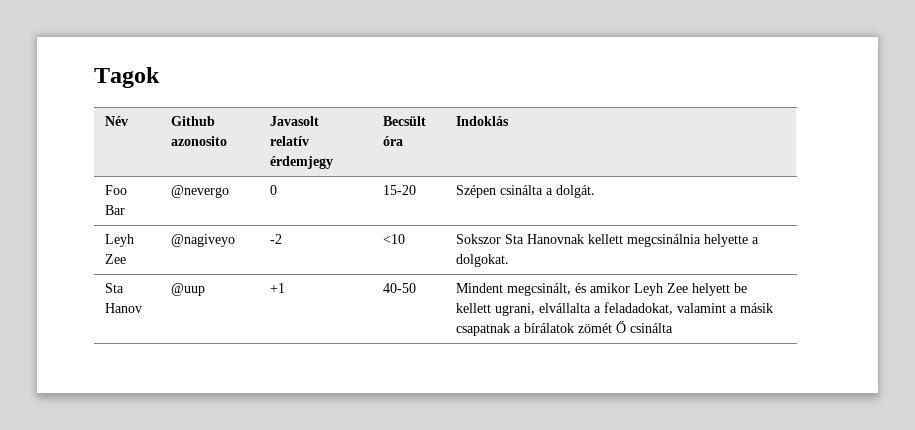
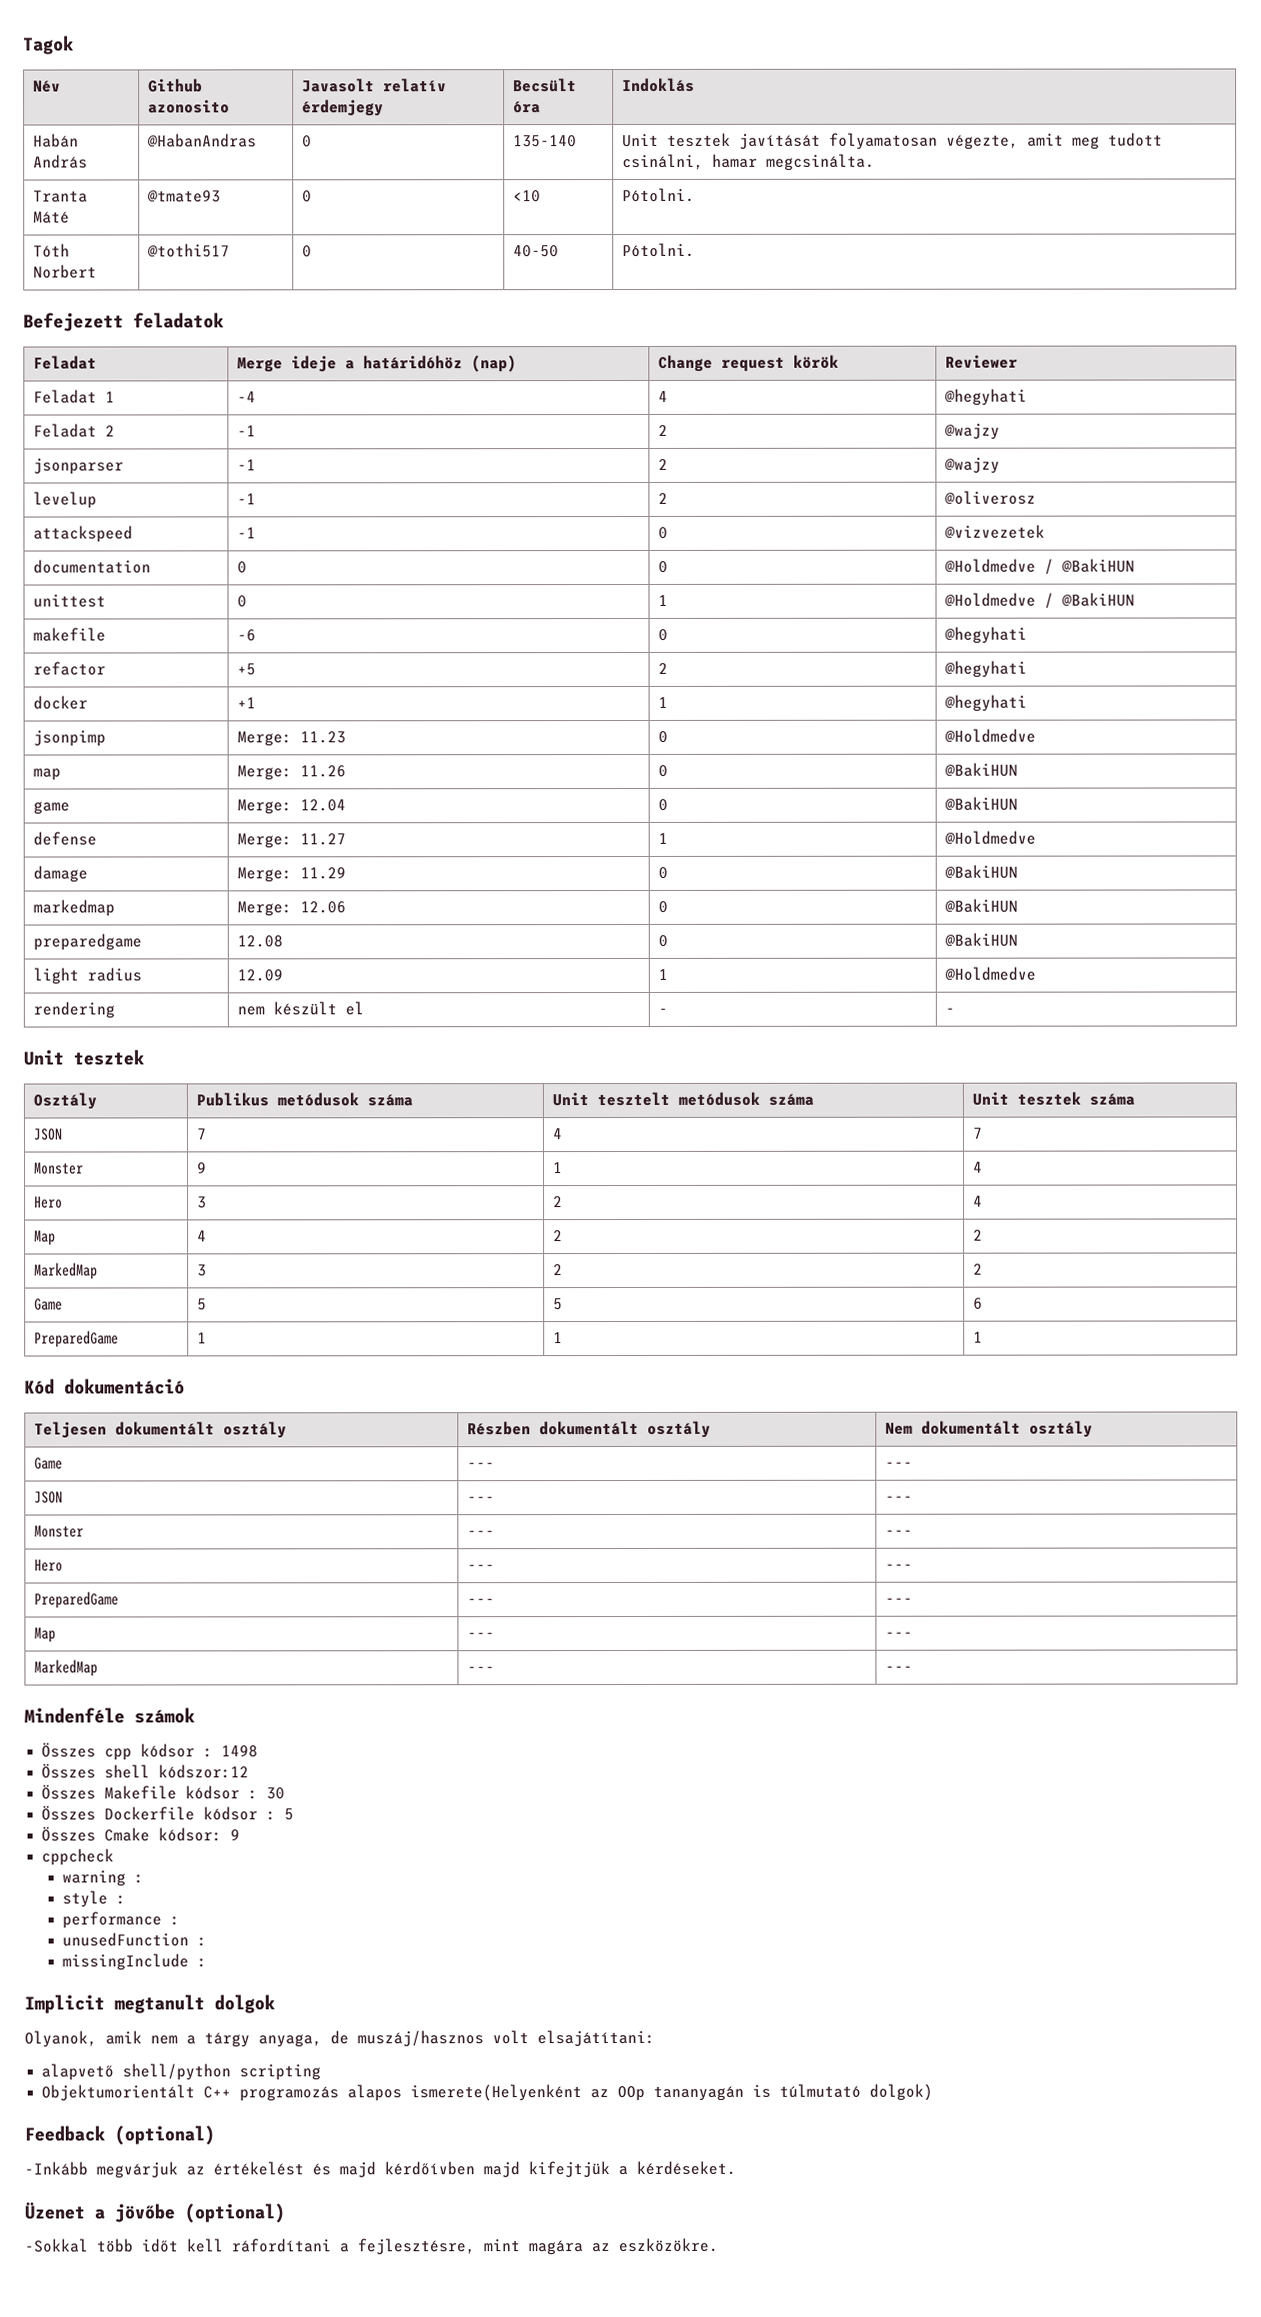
- Foo Bar | @nevergo | 0 | 15-20 | Szépen csinálta a dolgát.
- Leyh Zee | @nagiveyo | -2 | <10 | Sokszor Sta Hanovnak kellett megcsinálnia helyette a dolgokat.
- Sta Hanov | @uup | +1 | 40-50 | Mindent megcsinált, és amikor Leyh Zee helyett be kellett ugrani, elvállalta a feladadokat, valamint a másik csapatnak a bírálatok zömét Ő csinálta
+ Habán András | @HabanAndras | 0 | 135-140 | Unit tesztek javítását folyamatosan végezte, amit meg tudott csinálni, hamar megcsinálta.
+ Tranta Máté | @tmate93 | 0 | <10 | Pótolni.
+ Tóth Norbert | @tothi517 | 0 | 40-50 | Pótolni.
+ Befejezett feladatok
+ Feladat | Merge ideje a határidóhöz (nap) | Change request körök | Reviewer
+ Feladat 1 | -4 | 4 | @hegyhati
+ Feladat 2 | -1 | 2 | @wajzy
+ jsonparser | -1 | 2 | @wajzy
+ levelup | -1 | 2 | @oliverosz
+ attackspeed | -1 | 0 | @vizvezetek
+ documentation | 0 | 0 | @Holdmedve / @BakiHUN
+ unittest | 0 | 1 | @Holdmedve / @BakiHUN
+ makefile | -6 | 0 | @hegyhati
+ refactor | +5 | 2 | @hegyhati
+ docker | +1 | 1 | @hegyhati
+ jsonpimp | Merge: 11.23 | 0 | @Holdmedve
+ map | Merge: 11.26 | 0 | @BakiHUN
+ game | Merge: 12.04 | 0 | @BakiHUN
+ defense | Merge: 11.27 | 1 | @Holdmedve
+ damage | Merge: 11.29 | 0 | @BakiHUN
+ markedmap | Merge: 12.06 | 0 | @BakiHUN
+ preparedgame | 12.08 | 0 | @BakiHUN
+ light radius | 12.09 | 1 | @Holdmedve
+ rendering | nem készült el | - | -
+ Unit tesztek
+ Osztály | Publikus metódusok száma | Unit tesztelt metódusok száma | Unit tesztek száma
+ JSON | 7 | 4 | 7
+ Monster | 9 | 1 | 4
+ Hero | 3 | 2 | 4
+ Map | 4 | 2 | 2
+ MarkedMap | 3 | 2 | 2
+ Game | 5 | 5 | 6
+ PreparedGame | 1 | 1 | 1
+ Kód dokumentáció
+ Teljesen dokumentált osztály | Részben dokumentált osztály | Nem dokumentált osztály
+ Game | --- | ---
+ JSON | --- | ---
+ Monster | --- | ---
+ Hero | --- | ---
+ PreparedGame | --- | ---
+ Map | --- | ---
+ MarkedMap | --- | ---
+ Mindenféle számok
+ Összes cpp kódsor : 1498
+ Összes shell kódszor:12
+ Összes Makefile kódsor : 30
+ Összes Dockerfile kódsor : 5
+ Összes Cmake kódsor: 9
+ cppcheck
+ warning :
+ style :
+ performance :
+ unusedFunction :
+ missingInclude :
+ Implicit megtanult dolgok
+ Olyanok, amik nem a tárgy anyaga, de muszáj/hasznos volt elsajátítani:
+ alapvető shell/python scripting
+ Objektumorientált C++ programozás alapos ismerete(Helyenként az OOp tananyagán is túlmutató dolgok)
+ Feedback (optional)
+ -Inkább megvárjuk az értékelést és majd kérdőívben majd kifejtjük a kérdéseket.
+ Üzenet a jövőbe (optional)
+ -Sokkal több időt kell ráfordítani a fejlesztésre, mint magára az eszközökre.

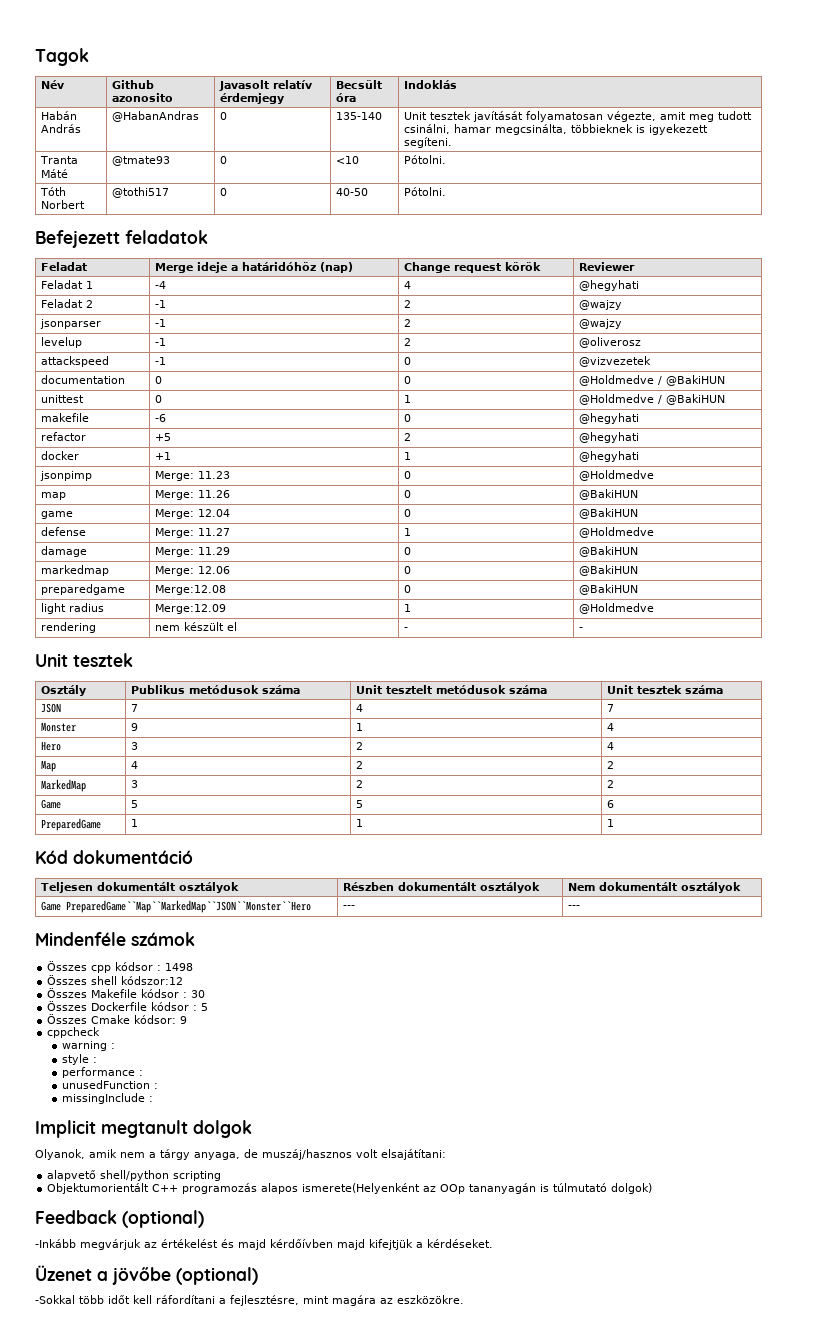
- Habán András | @HabanAndras | 0 | 135-140 | Unit tesztek javítását folyamatosan végezte, amit meg tudott csinálni, hamar megcsinálta.
+ Habán András | @HabanAndras | 0 | 135-140 | Unit tesztek javítását folyamatosan végezte, amit meg tudott csinálni, hamar megcsinálta, többieknek is igyekezett segíteni.
- preparedgame | 12.08 | 0 | @BakiHUN
+ preparedgame | Merge:12.08 | 0 | @BakiHUN
- light radius | 12.09 | 1 | @Holdmedve
+ light radius | Merge:12.09 | 1 | @Holdmedve
- Teljesen dokumentált osztály | Részben dokumentált osztály | Nem dokumentált osztály
- Game | --- | ---
- JSON | --- | ---
- Monster | --- | ---
- Hero | --- | ---
- PreparedGame | --- | ---
- Map | --- | ---
- MarkedMap | --- | ---
+ Teljesen dokumentált osztályok | Részben dokumentált osztályok | Nem dokumentált osztályok
+ Game PreparedGame``Map``MarkedMap``JSON``Monster``Hero | --- | ---

